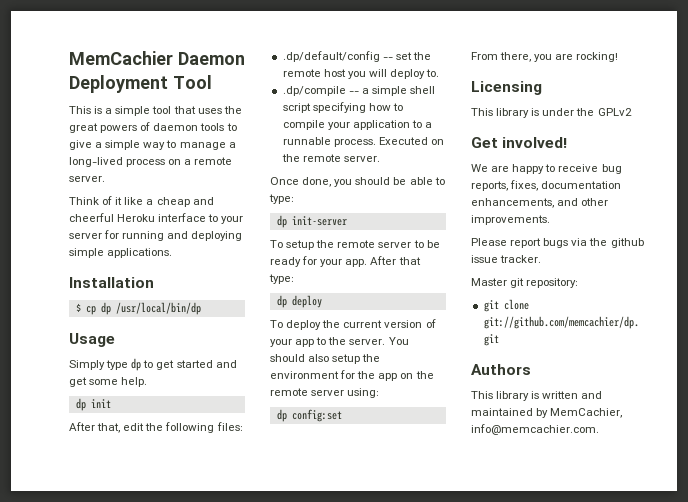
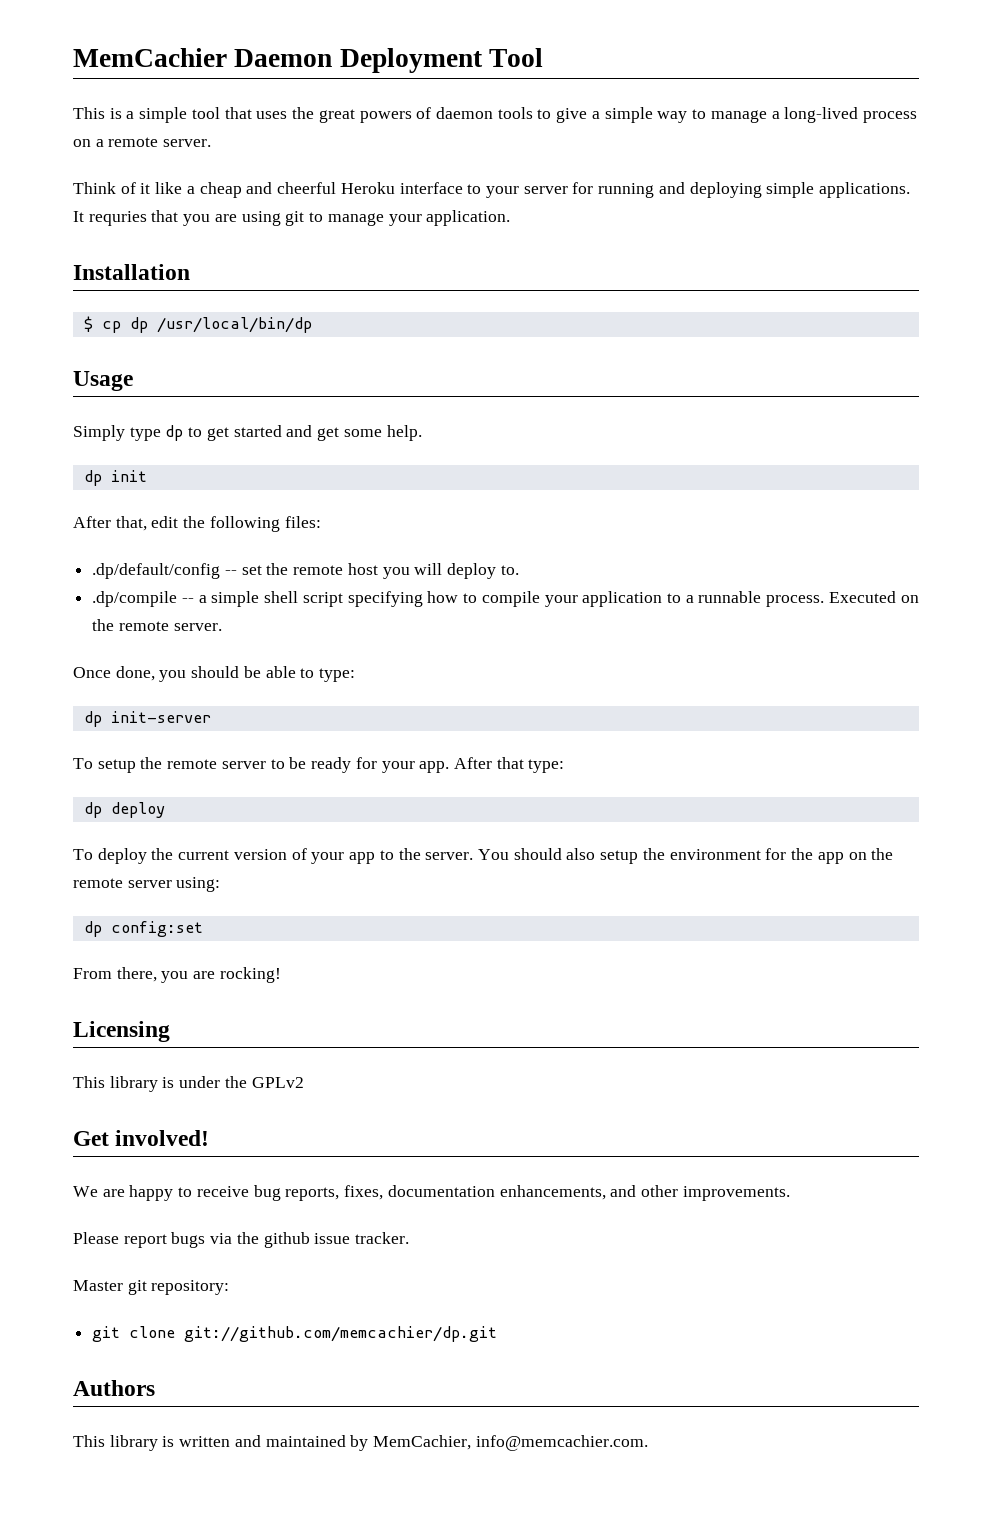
+ It requries that you are using git to manage your application.

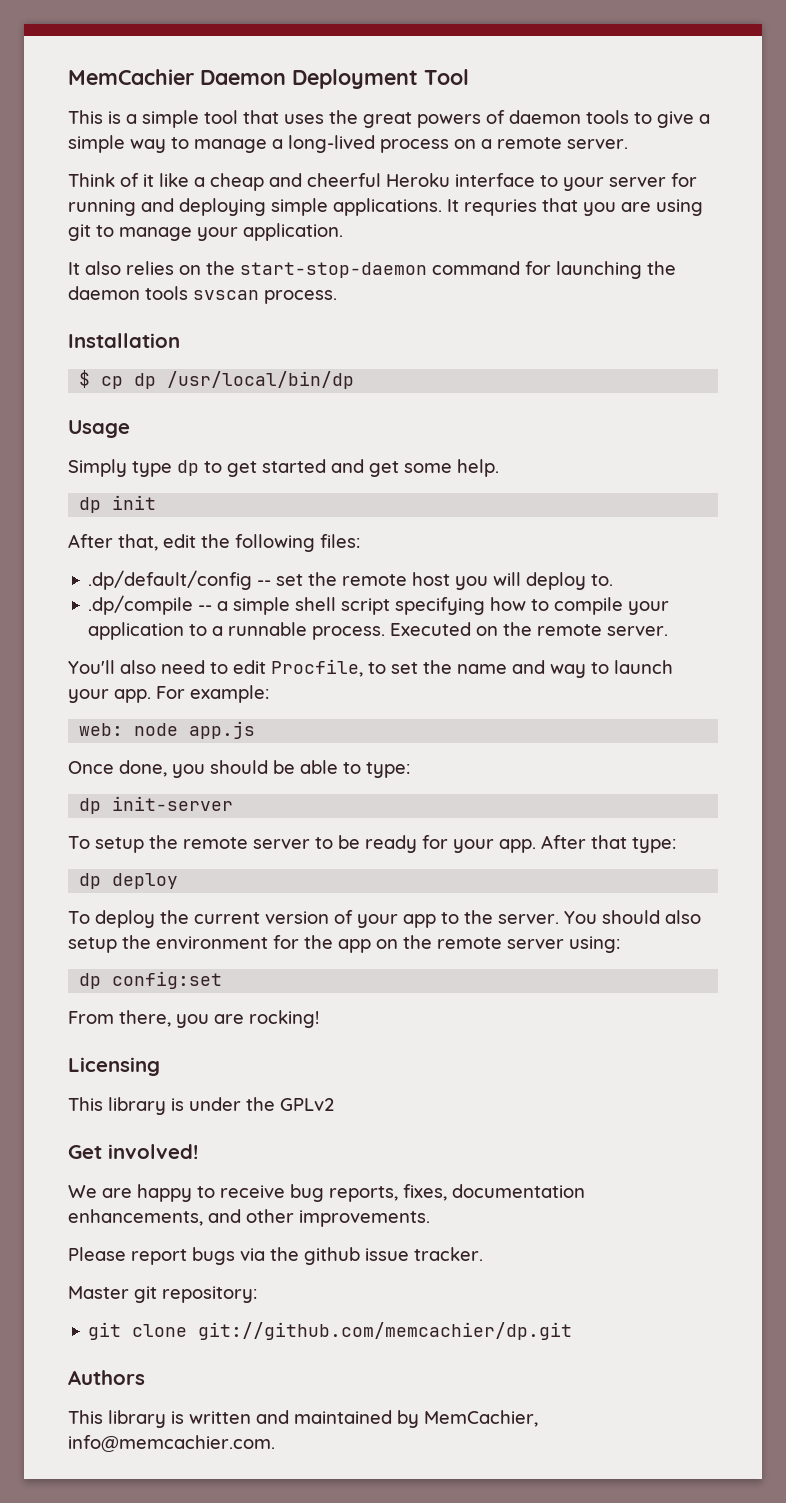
+ It also relies on the start-stop-daemon command for launching the daemon tools svscan process.
+ You'll also need to edit Procfile, to set the name and way to launch your app. For example:
+ web: node app.js

